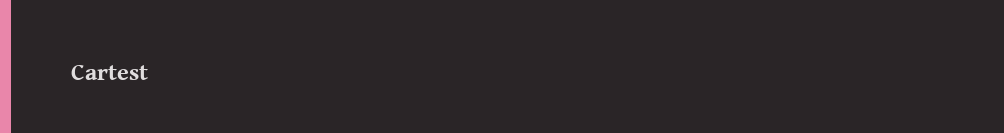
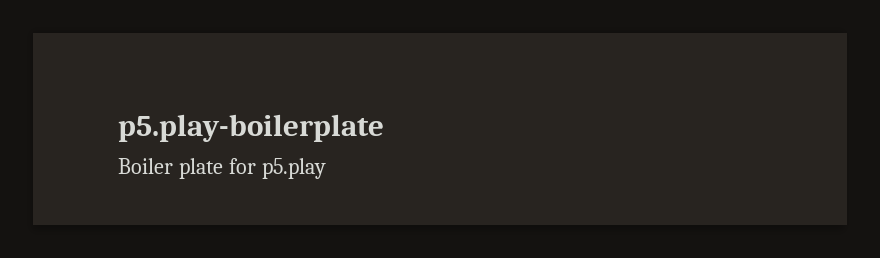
- Cartest
+ p5.play-boilerplate
+ Boiler plate for p5.play

